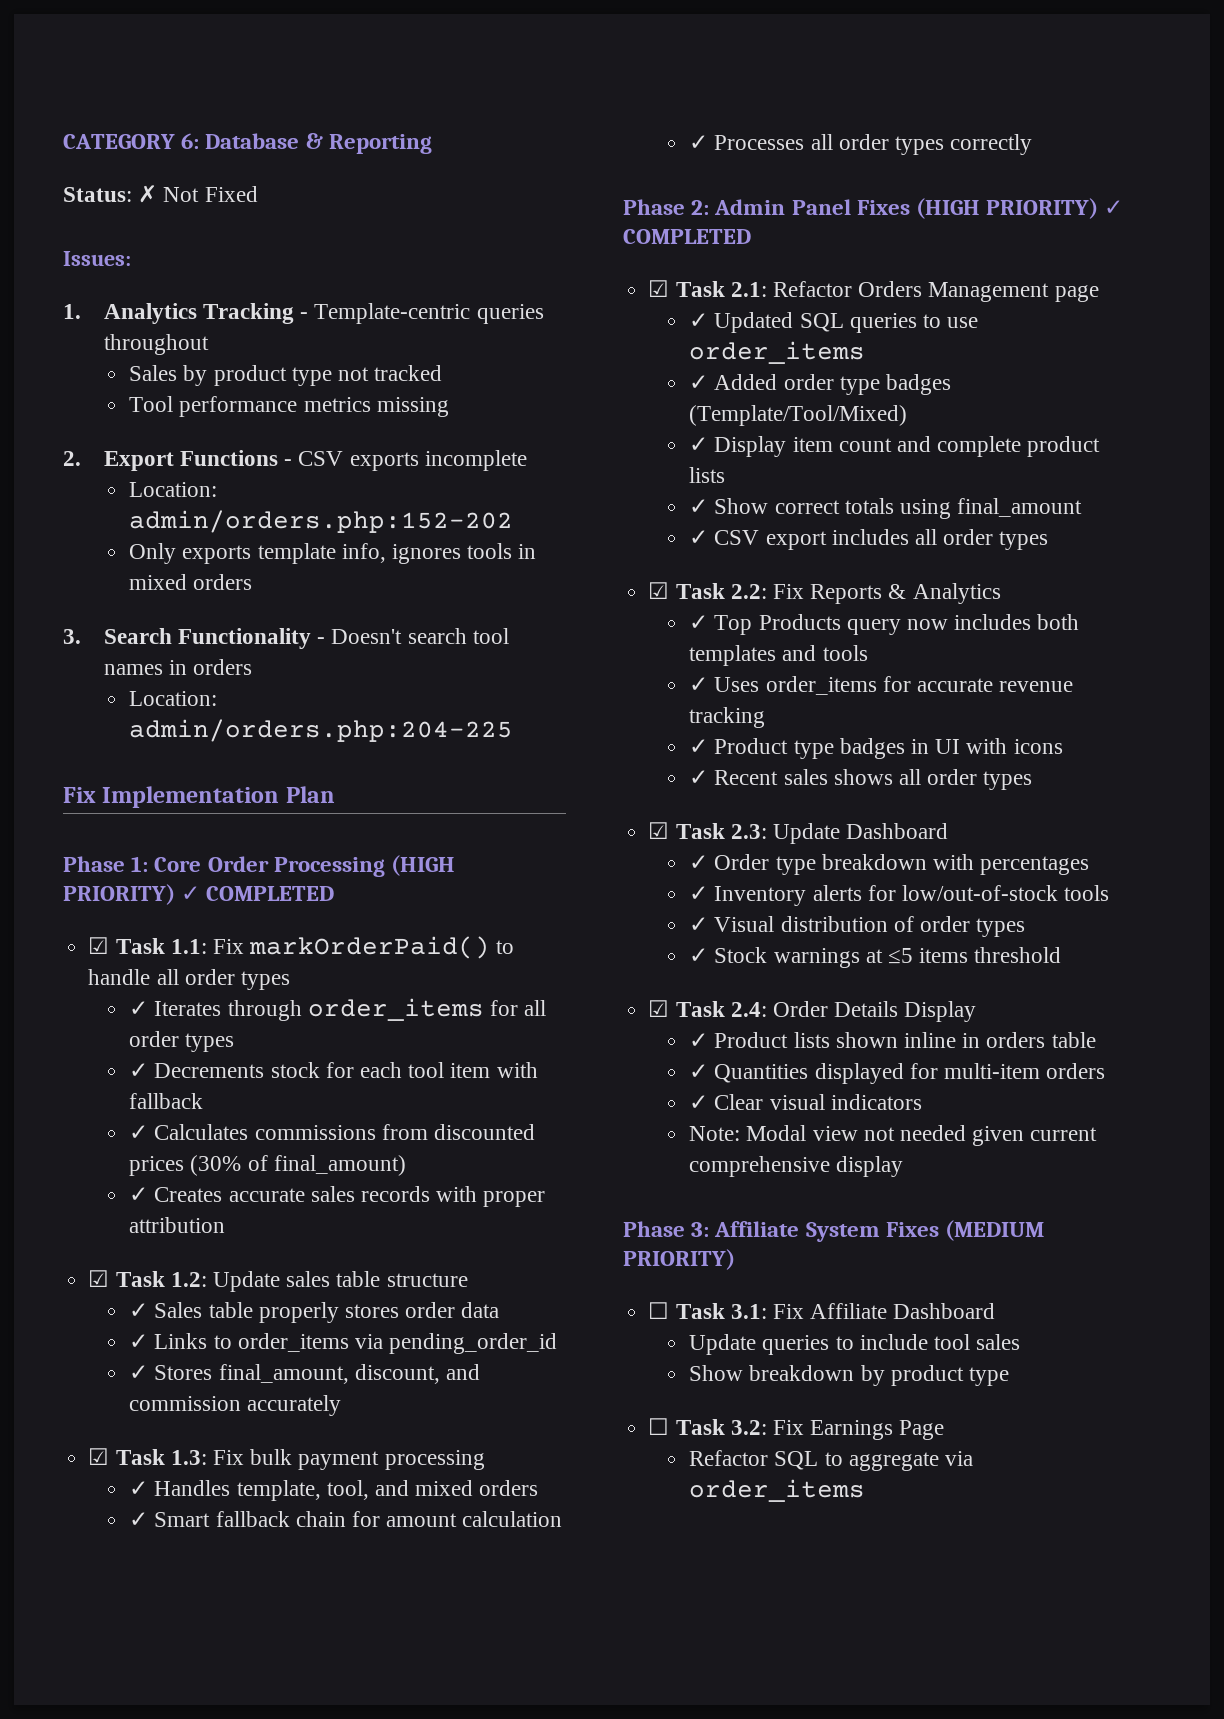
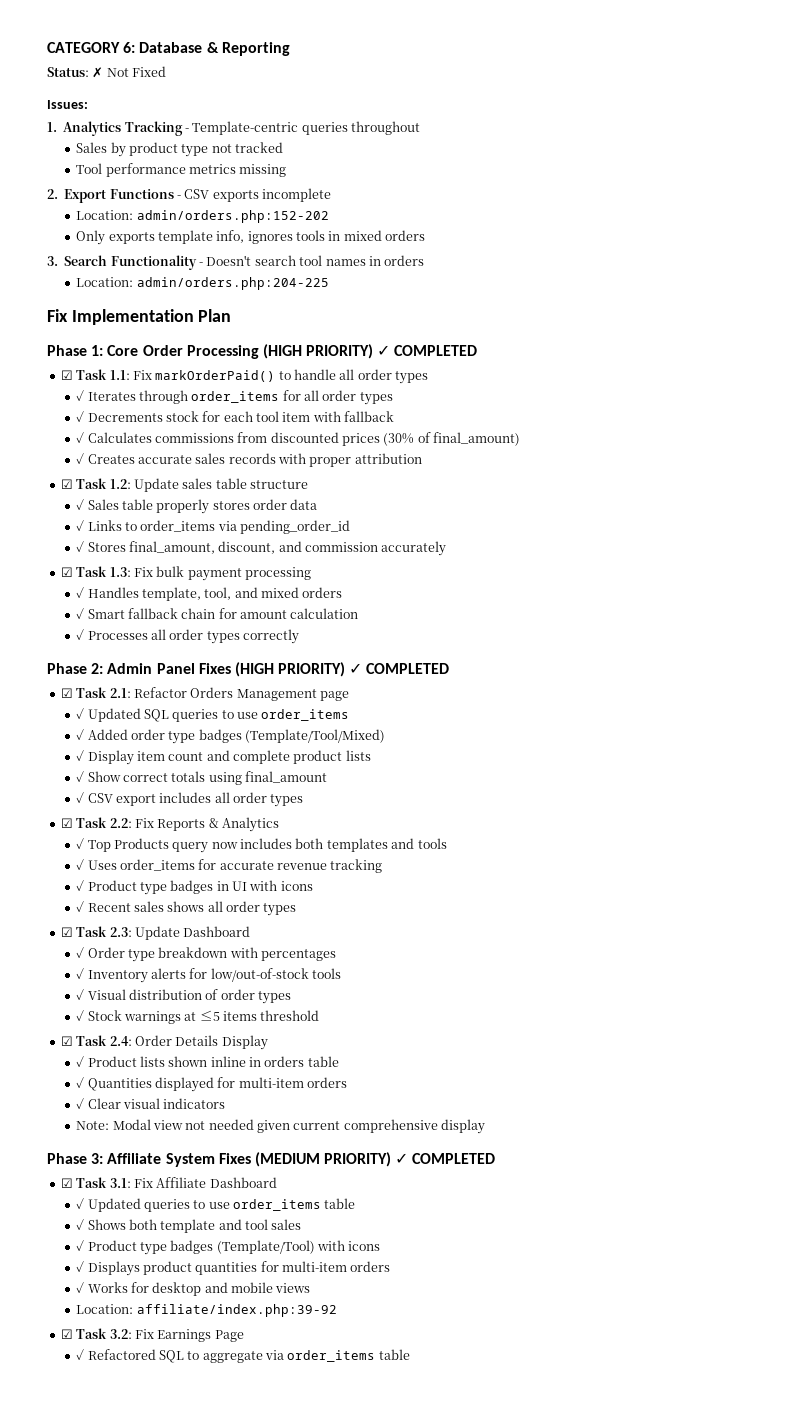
- Phase 3: Affiliate System Fixes (MEDIUM PRIORITY)
- ☐ Task 3.1: Fix Affiliate Dashboard
+ Phase 3: Affiliate System Fixes (MEDIUM PRIORITY) ✓ COMPLETED
+ ☑ Task 3.1: Fix Affiliate Dashboard
- Update queries to include tool sales
- Show breakdown by product type
- ☐ Task 3.2: Fix Earnings Page
+ ✓ Updated queries to use order_items table
+ ✓ Shows both template and tool sales
+ ✓ Product type badges (Template/Tool) with icons
+ ✓ Displays product quantities for multi-item orders
+ ✓ Works for desktop and mobile views
+ Location: affiliate/index.php:39-92
+ ☑ Task 3.2: Fix Earnings Page
- Refactor SQL to aggregate via order_items
+ ✓ Refactored SQL to aggregate via order_items table

